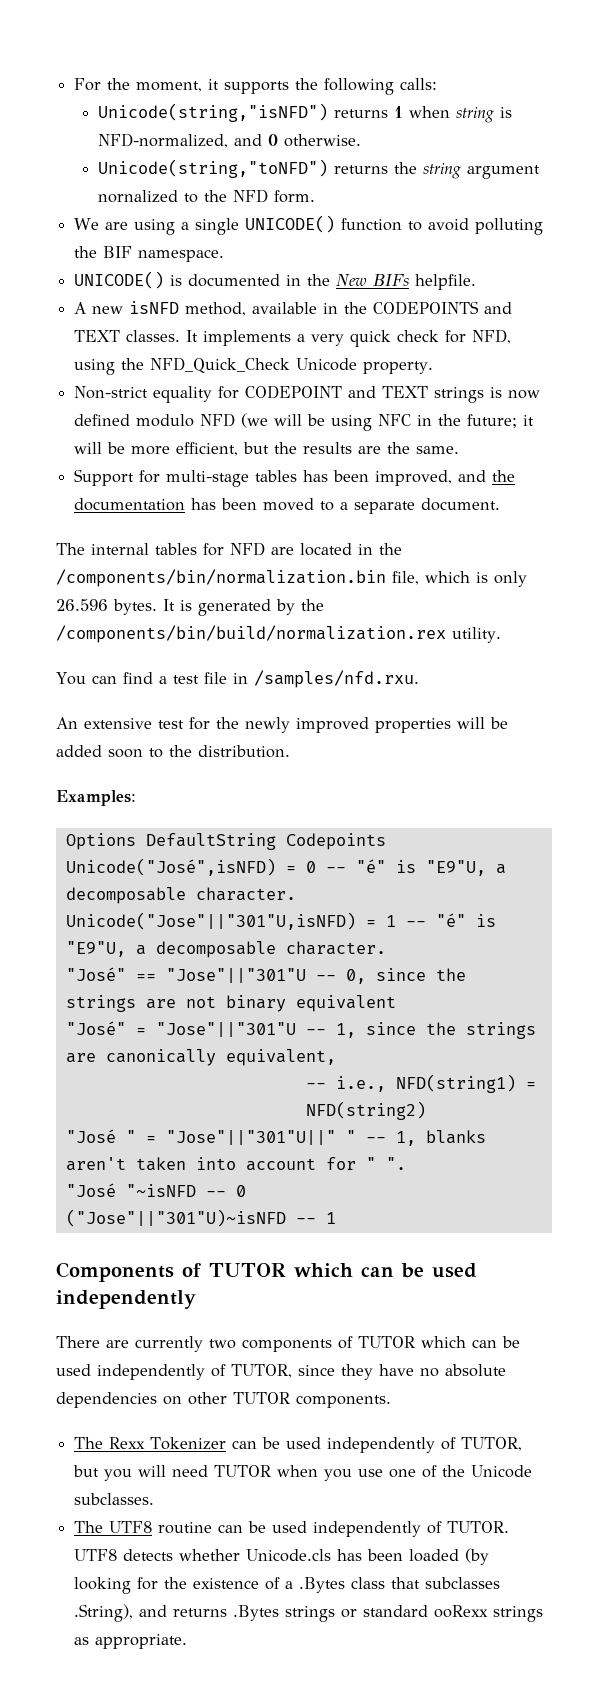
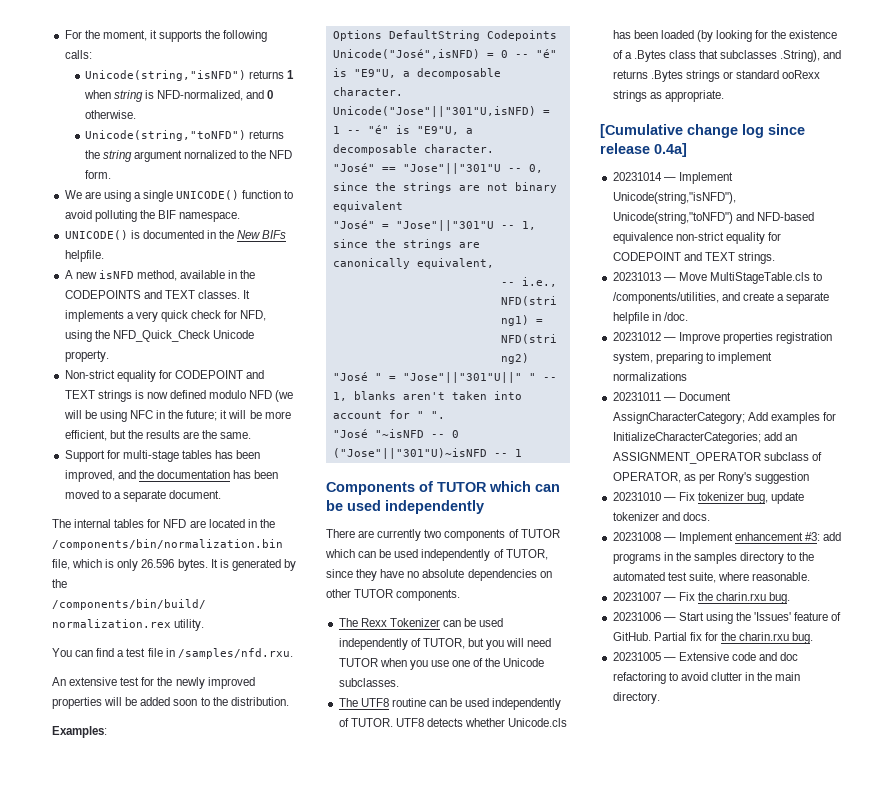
+ [Cumulative change log since release 0.4a]
+ 20231014 — Implement Unicode(string,"isNFD"), Unicode(string,"toNFD") and NFD-based equivalence non-strict equality for CODEPOINT and TEXT strings.
+ 20231013 — Move MultiStageTable.cls to /components/utilities, and create a separate helpfile in /doc.
+ 20231012 — Improve properties registration system, preparing to implement normalizations
+ 20231011 — Document AssignCharacterCategory; Add examples for InitializeCharacterCategories; add an ASSIGNMENT_OPERATOR subclass of OPERATOR, as per Rony's suggestion
+ 20231010 — Fix tokenizer bug, update tokenizer and docs.
+ 20231008 — Implement enhancement #3: add programs in the samples directory to the automated test suite, where reasonable.
+ 20231007 — Fix the charin.rxu bug.
+ 20231006 — Start using the 'Issues' feature of GitHub. Partial fix for the charin.rxu bug.
+ 20231005 — Extensive code and doc refactoring to avoid clutter in the main directory.

